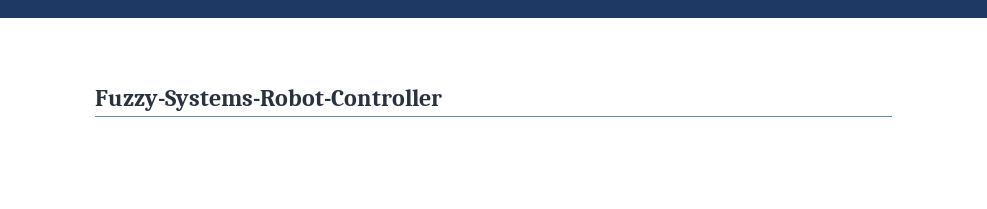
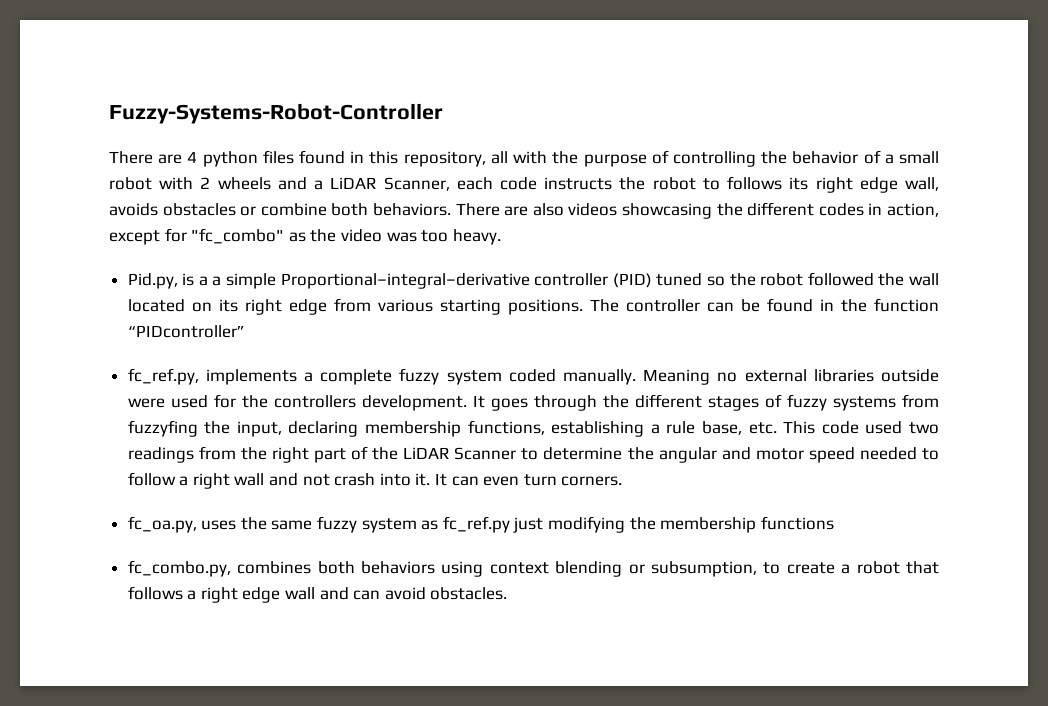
+ There are 4 python files found in this repository, all with the purpose of controlling the behavior of a small robot with 2 wheels and a LiDAR Scanner, each code instructs the robot to follows its right edge wall, avoids obstacles or combine both behaviors. There are also videos showcasing the different codes in action, except for "fc_combo" as the video was too heavy.
+ Pid.py, is a a simple Proportional–integral–derivative controller (PID) tuned so the robot followed the wall located on its right edge from various starting positions. The controller can be found in the function “PIDcontroller”
+ fc_ref.py, implements a complete fuzzy system coded manually. Meaning no external libraries outside were used for the controllers development. It goes through the different stages of fuzzy systems from fuzzyfing the input, declaring membership functions, establishing a rule base, etc. This code used two readings from the right part of the LiDAR Scanner to determine the angular and motor speed needed to follow a right wall and not crash into it. It can even turn corners.
+ fc_oa.py, uses the same fuzzy system as fc_ref.py just modifying the membership functions
+ fc_combo.py, combines both behaviors using context blending or subsumption, to create a robot that follows a right edge wall and can avoid obstacles.

